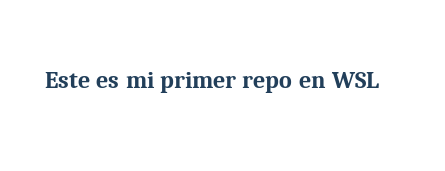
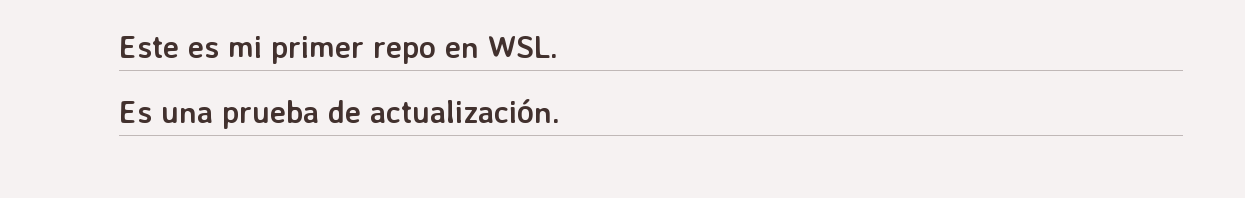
- Este es mi primer repo en WSL
+ Este es mi primer repo en WSL.
+ Es una prueba de actualización.

